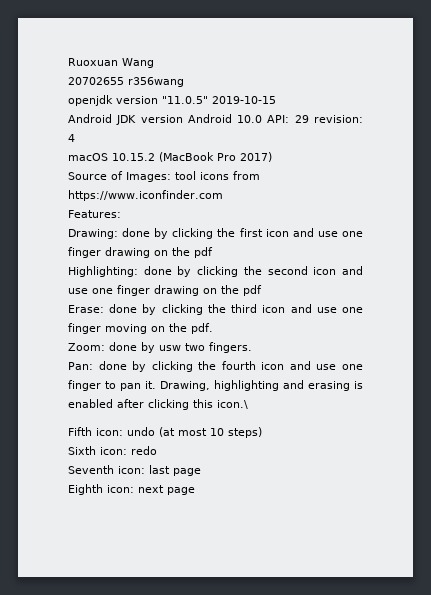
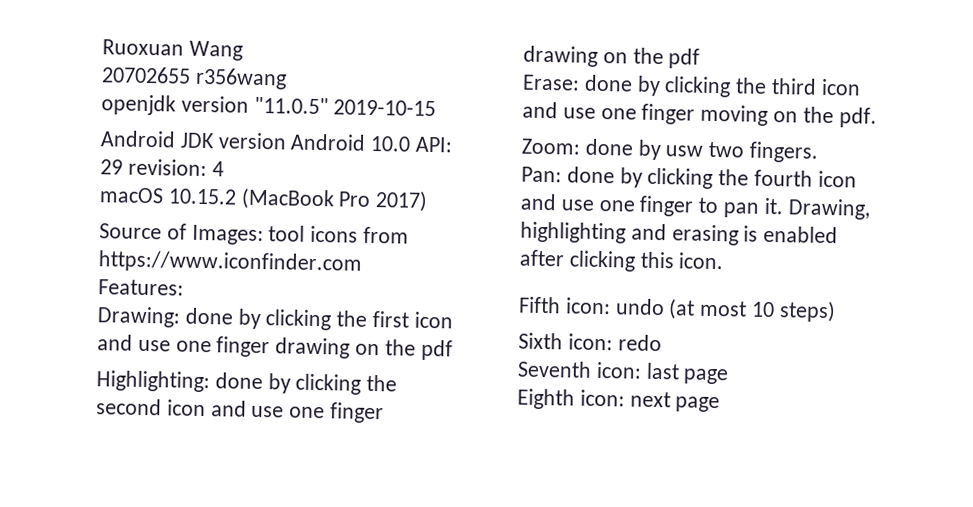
- Drawing, highlighting and erasing is enabled after clicking this icon.\
+ Drawing, highlighting and erasing is enabled after clicking this icon.

